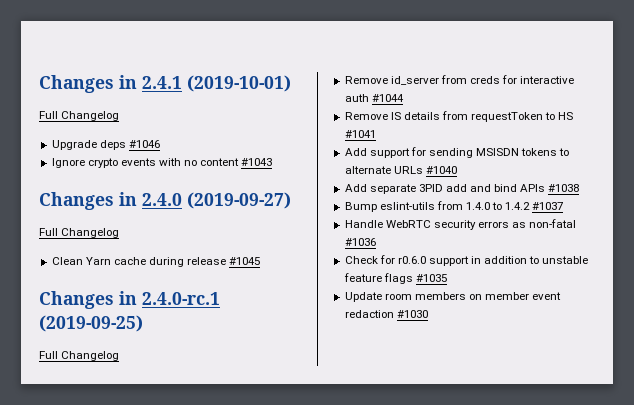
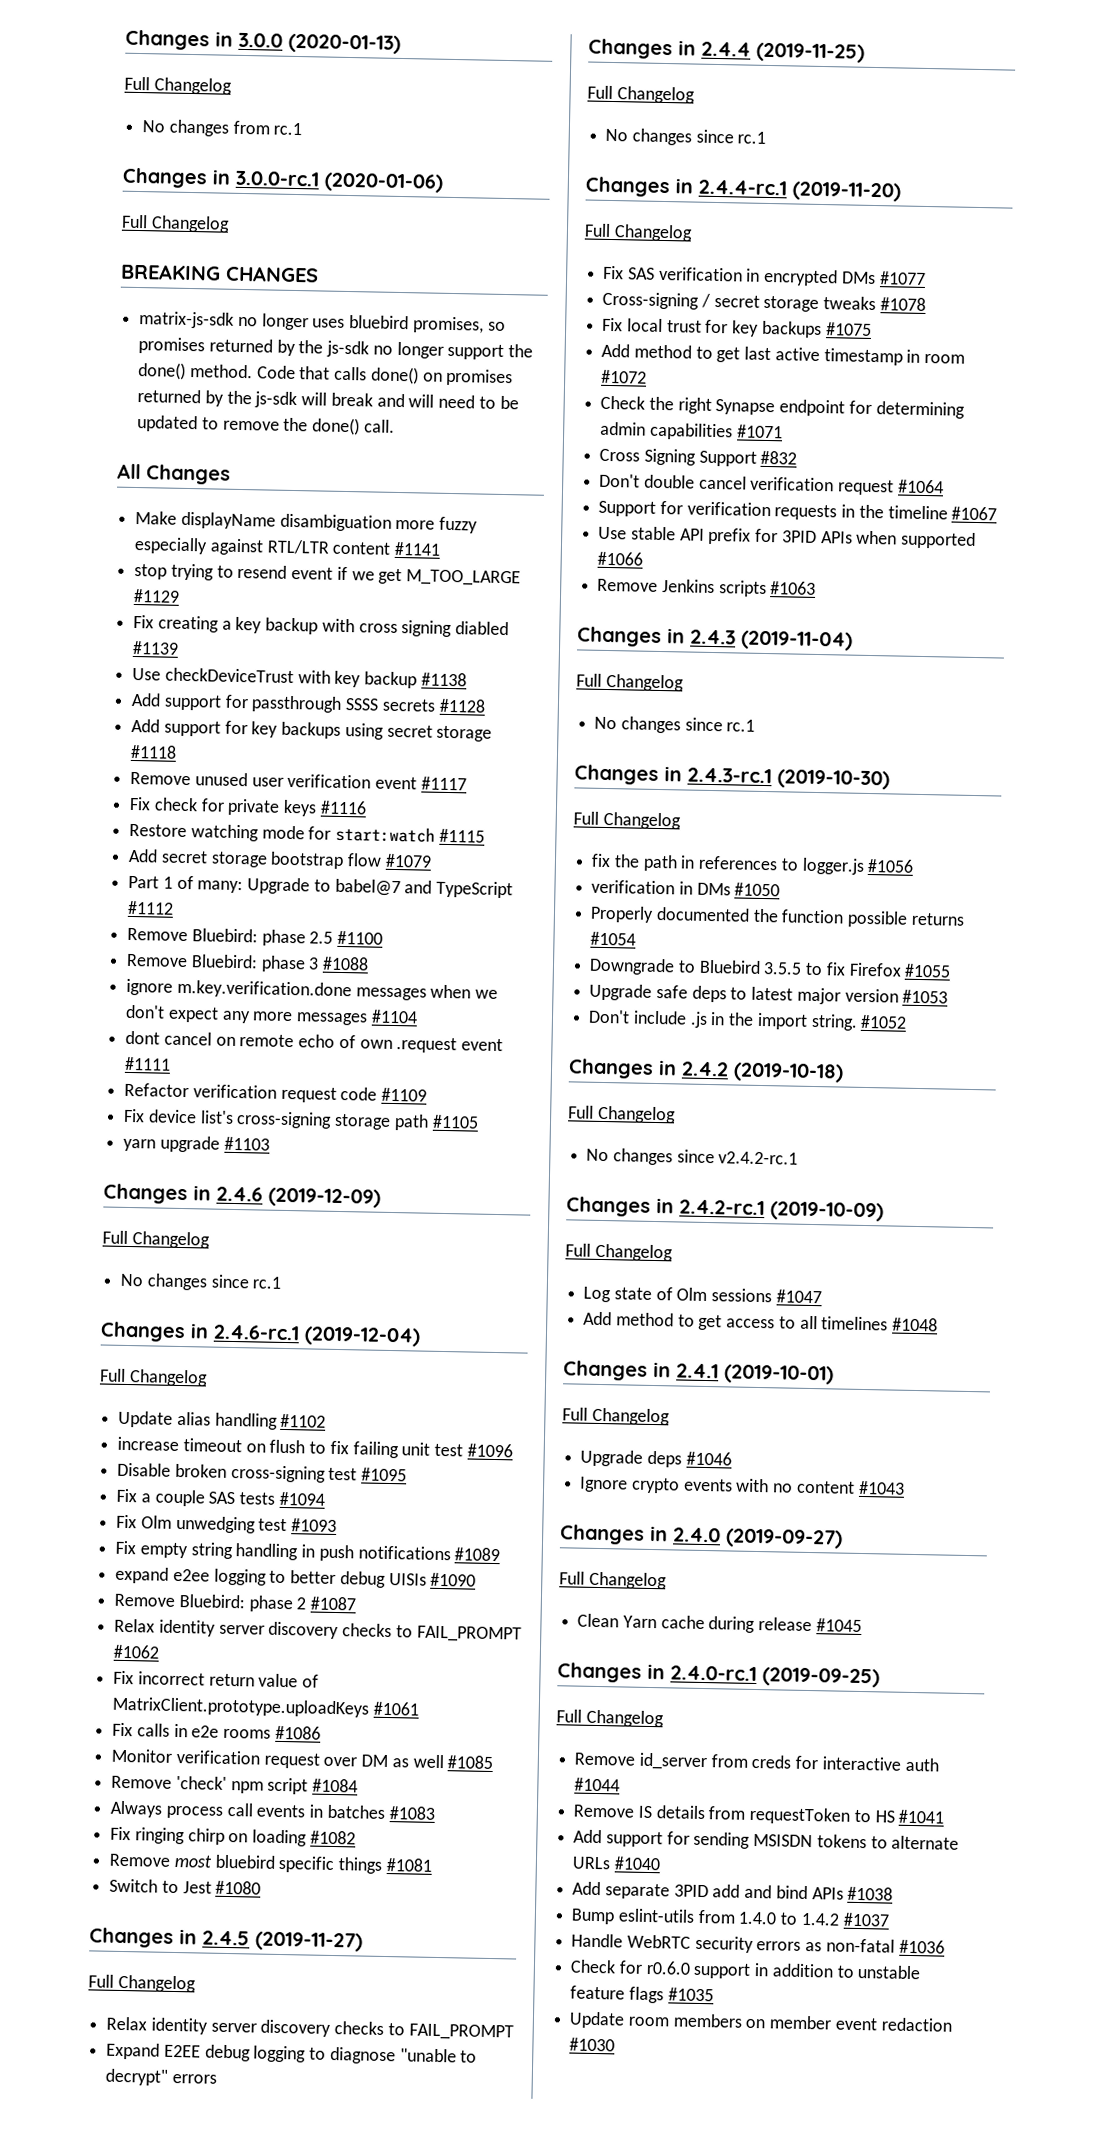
+ Changes in 3.0.0 (2020-01-13)
+ Full Changelog
+ No changes from rc.1
+ Changes in 3.0.0-rc.1 (2020-01-06)
+ Full Changelog
+ BREAKING CHANGES
+ matrix-js-sdk no longer uses bluebird promises, so promises returned by the js-sdk no longer support the done() method. Code that calls done() on promises returned by the js-sdk will break and will need to be updated to remove the done() call.
+ All Changes
+ Make displayName disambiguation more fuzzy especially against RTL/LTR content #1141
+ stop trying to resend event if we get M_TOO_LARGE #1129
+ Fix creating a key backup with cross signing diabled #1139
+ Use checkDeviceTrust with key backup #1138
+ Add support for passthrough SSSS secrets #1128
+ Add support for key backups using secret storage #1118
+ Remove unused user verification event #1117
+ Fix check for private keys #1116
+ Restore watching mode for start:watch #1115
+ Add secret storage bootstrap flow #1079
+ Part 1 of many: Upgrade to babel@7 and TypeScript #1112
+ Remove Bluebird: phase 2.5 #1100
+ Remove Bluebird: phase 3 #1088
+ ignore m.key.verification.done messages when we don't expect any more messages #1104
+ dont cancel on remote echo of own .request event #1111
+ Refactor verification request code #1109
+ Fix device list's cross-signing storage path #1105
+ yarn upgrade #1103
+ Changes in 2.4.6 (2019-12-09)
+ Full Changelog
+ No changes since rc.1
+ Changes in 2.4.6-rc.1 (2019-12-04)
+ Full Changelog
+ Update alias handling #1102
+ increase timeout on flush to fix failing unit test #1096
+ Disable broken cross-signing test #1095
+ Fix a couple SAS tests #1094
+ Fix Olm unwedging test #1093
+ Fix empty string handling in push notifications #1089
+ expand e2ee logging to better debug UISIs #1090
+ Remove Bluebird: phase 2 #1087
+ Relax identity server discovery checks to FAIL_PROMPT #1062
+ Fix incorrect return value of MatrixClient.prototype.uploadKeys #1061
+ Fix calls in e2e rooms #1086
+ Monitor verification request over DM as well #1085
+ Remove 'check' npm script #1084
+ Always process call events in batches #1083
+ Fix ringing chirp on loading #1082
+ Remove most bluebird specific things #1081
+ Switch to Jest #1080
+ Changes in 2.4.5 (2019-11-27)
+ Full Changelog
+ Relax identity server discovery checks to FAIL_PROMPT
+ Expand E2EE debug logging to diagnose "unable to decrypt" errors
+ Changes in 2.4.4 (2019-11-25)
+ Full Changelog
+ No changes since rc.1
+ Changes in 2.4.4-rc.1 (2019-11-20)
+ Full Changelog
+ Fix SAS verification in encrypted DMs #1077
+ Cross-signing / secret storage tweaks #1078
+ Fix local trust for key backups #1075
+ Add method to get last active timestamp in room #1072
+ Check the right Synapse endpoint for determining admin capabilities #1071
+ Cross Signing Support #832
+ Don't double cancel verification request #1064
+ Support for verification requests in the timeline #1067
+ Use stable API prefix for 3PID APIs when supported #1066
+ Remove Jenkins scripts #1063
+ Changes in 2.4.3 (2019-11-04)
+ Full Changelog
+ No changes since rc.1
+ Changes in 2.4.3-rc.1 (2019-10-30)
+ Full Changelog
+ fix the path in references to logger.js #1056
+ verification in DMs #1050
+ Properly documented the function possible returns #1054
+ Downgrade to Bluebird 3.5.5 to fix Firefox #1055
+ Upgrade safe deps to latest major version #1053
+ Don't include .js in the import string. #1052
+ Changes in 2.4.2 (2019-10-18)
+ Full Changelog
+ No changes since v2.4.2-rc.1
+ Changes in 2.4.2-rc.1 (2019-10-09)
+ Full Changelog
+ Log state of Olm sessions #1047
+ Add method to get access to all timelines #1048

